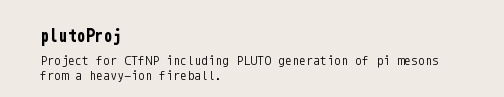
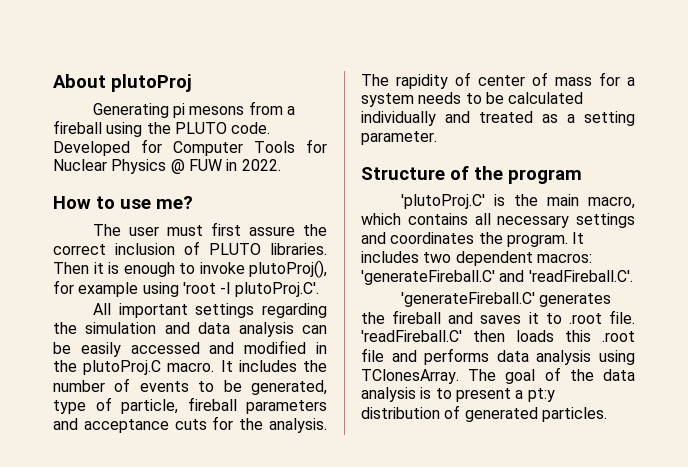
- plutoProj
+ About plutoProj
- Project for CTfNP including PLUTO generation of pi mesons from a heavy-ion fireball.
+ Generating pi mesons from a fireball using the PLUTO code. Developed for Computer Tools for Nuclear Physics @ FUW in 2022.
+ How to use me?
+ The user must first assure the correct inclusion of PLUTO libraries. Then it is enough to invoke plutoProj(), for example using 'root -l plutoProj.C'.
+ All important settings regarding the simulation and data analysis can be easily accessed and modified in the plutoProj.C macro. It includes the number of events to be generated, type of particle, fireball parameters and acceptance cuts for the analysis. The rapidity of center of mass for a system needs to be calculated individually and treated as a setting parameter.
+ Structure of the program
+ 'plutoProj.C' is the main macro, which contains all necessary settings and coordinates the program. It includes two dependent macros: 'generateFireball.C' and 'readFireball.C'.
+ 'generateFireball.C' generates the fireball and saves it to .root file. 'readFireball.C' then loads this .root file and performs data analysis using TClonesArray. The goal of the data analysis is to present a pt:y distribution of generated particles.

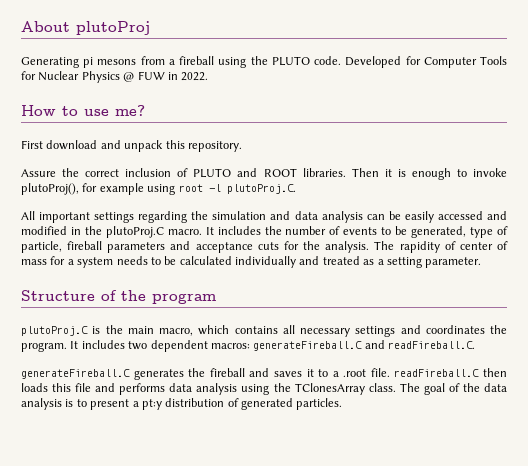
- The user must first assure the correct inclusion of PLUTO libraries.
+ First download and unpack this repository.
+ Assure the correct inclusion of PLUTO and ROOT libraries.
- Then it is enough to invoke plutoProj(), for example using 'root -l plutoProj.C'.
+ Then it is enough to invoke plutoProj(), for example using root -l plutoProj.C.
- 'plutoProj.C' is the main macro, which contains all necessary settings and coordinates the program.
+ plutoProj.C is the main macro, which contains all necessary settings and coordinates the program.
- It includes two dependent macros: 'generateFireball.C' and 'readFireball.C'.
- 'generateFireball.C' generates the fireball and saves it to .root file. 'readFireball.C' then loads this .root file and performs data analysis using TClonesArray.
+ It includes two dependent macros: generateFireball.C and readFireball.C.
+ generateFireball.C generates the fireball and saves it to a .root file. readFireball.C then loads this file and performs data analysis using the TClonesArray class.

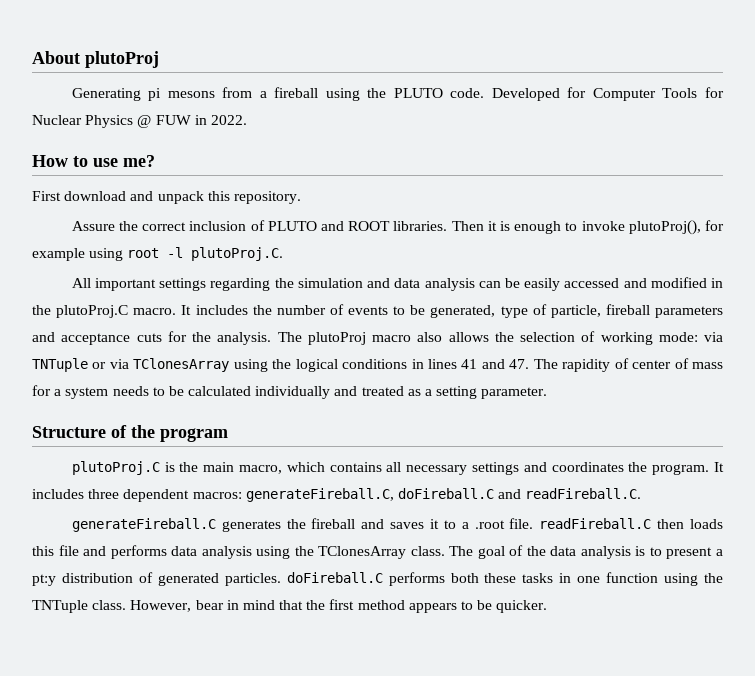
- The rapidity of center of mass for a system needs to be calculated individually and treated as a setting parameter.
+ The plutoProj macro also allows the selection of working mode: via TNTuple or via TClonesArray using the logical conditions in lines 41 and 47. The rapidity of center of mass for a system needs to be calculated individually and treated as a setting parameter.
- It includes two dependent macros: generateFireball.C and readFireball.C.
+ It includes three dependent macros: generateFireball.C, doFireball.C and readFireball.C.
- The goal of the data analysis is to present a pt:y distribution of generated particles.
+ The goal of the data analysis is to present a pt:y distribution of generated particles. doFireball.C performs both these tasks in one function using the TNTuple class. However, bear in mind that the first method appears to be quicker.

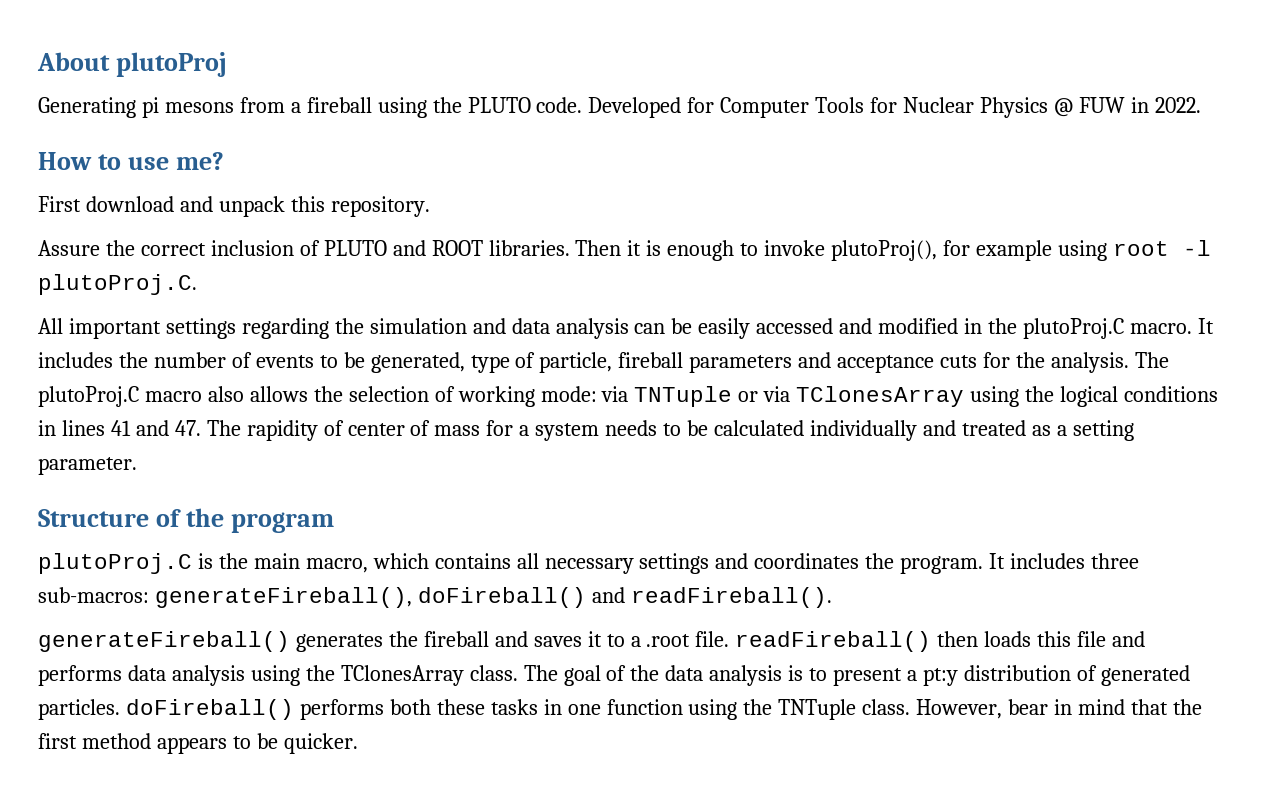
- The plutoProj macro also allows the selection of working mode: via TNTuple or via TClonesArray using the logical conditions in lines 41 and 47. The rapidity of center of mass for a system needs to be calculated individually and treated as a setting parameter.
+ The plutoProj.C macro also allows the selection of working mode: via TNTuple or via TClonesArray using the logical conditions in lines 41 and 47. The rapidity of center of mass for a system needs to be calculated individually and treated as a setting parameter.
- It includes three dependent macros: generateFireball.C, doFireball.C and readFireball.C.
- generateFireball.C generates the fireball and saves it to a .root file. readFireball.C then loads this file and performs data analysis using the TClonesArray class.
+ It includes three sub-macros: generateFireball(), doFireball() and readFireball().
+ generateFireball() generates the fireball and saves it to a .root file. readFireball() then loads this file and performs data analysis using the TClonesArray class.
- The goal of the data analysis is to present a pt:y distribution of generated particles. doFireball.C performs both these tasks in one function using the TNTuple class.
+ The goal of the data analysis is to present a pt:y distribution of generated particles. doFireball() performs both these tasks in one function using the TNTuple class.

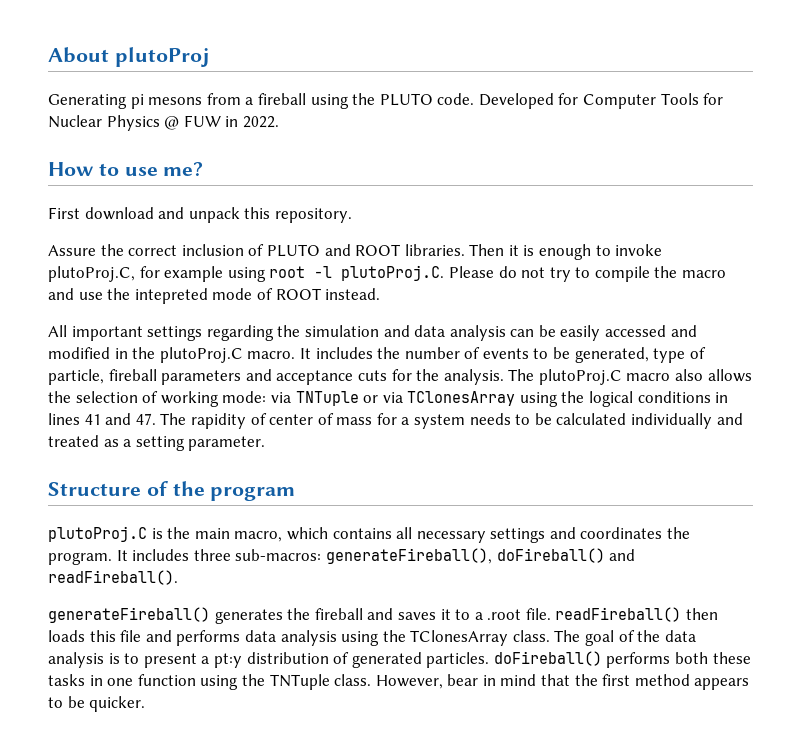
- Then it is enough to invoke plutoProj(), for example using root -l plutoProj.C.
+ Then it is enough to invoke plutoProj.C, for example using root -l plutoProj.C. Please do not try to compile the macro and use the intepreted mode of ROOT instead.

